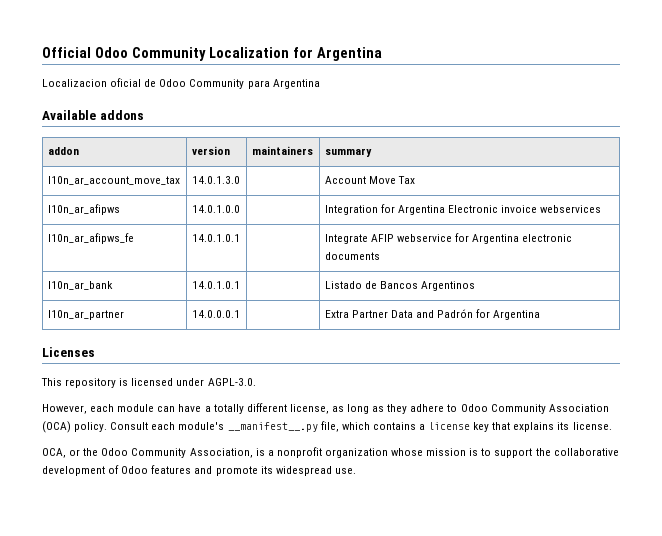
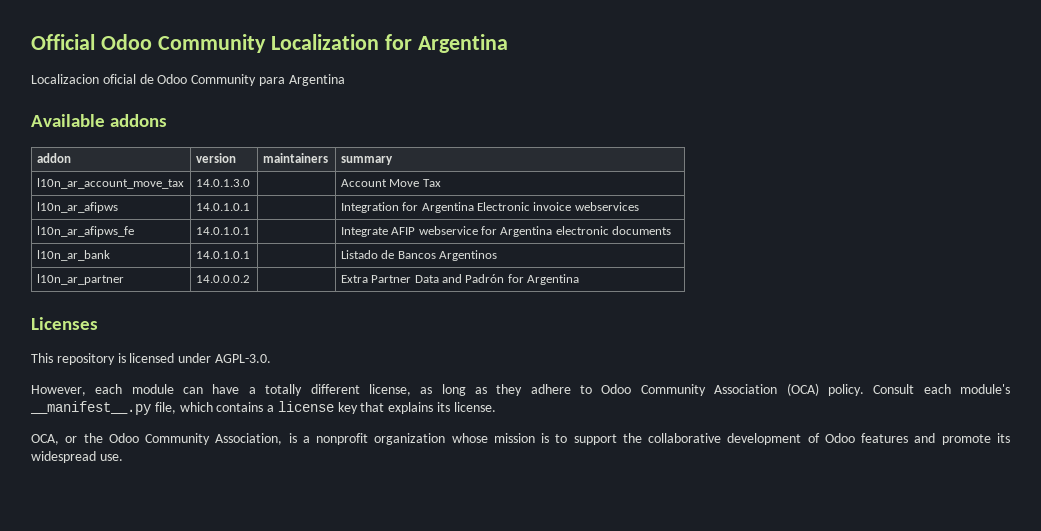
- l10n_ar_afipws | 14.0.1.0.0 | | Integration for Argentina Electronic invoice webservices
+ l10n_ar_afipws | 14.0.1.0.1 | | Integration for Argentina Electronic invoice webservices
- l10n_ar_partner | 14.0.0.0.1 | | Extra Partner Data and Padrón for Argentina
+ l10n_ar_partner | 14.0.0.0.2 | | Extra Partner Data and Padrón for Argentina

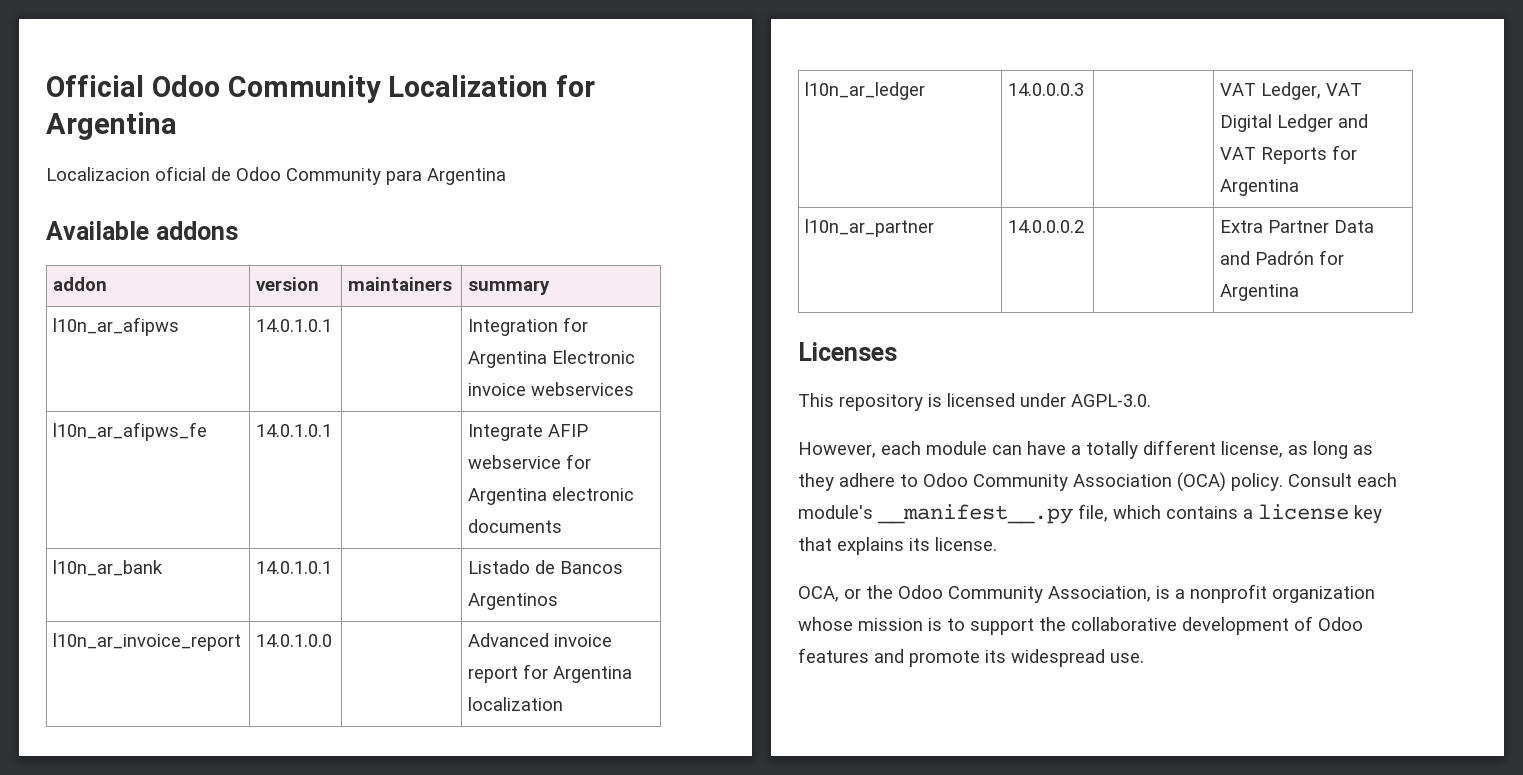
- l10n_ar_account_move_tax | 14.0.1.3.0 | | Account Move Tax
+ l10n_ar_invoice_report | 14.0.1.0.0 | | Advanced invoice report for Argentina localization
+ l10n_ar_ledger | 14.0.0.0.3 | | VAT Ledger, VAT Digital Ledger and VAT Reports for Argentina

